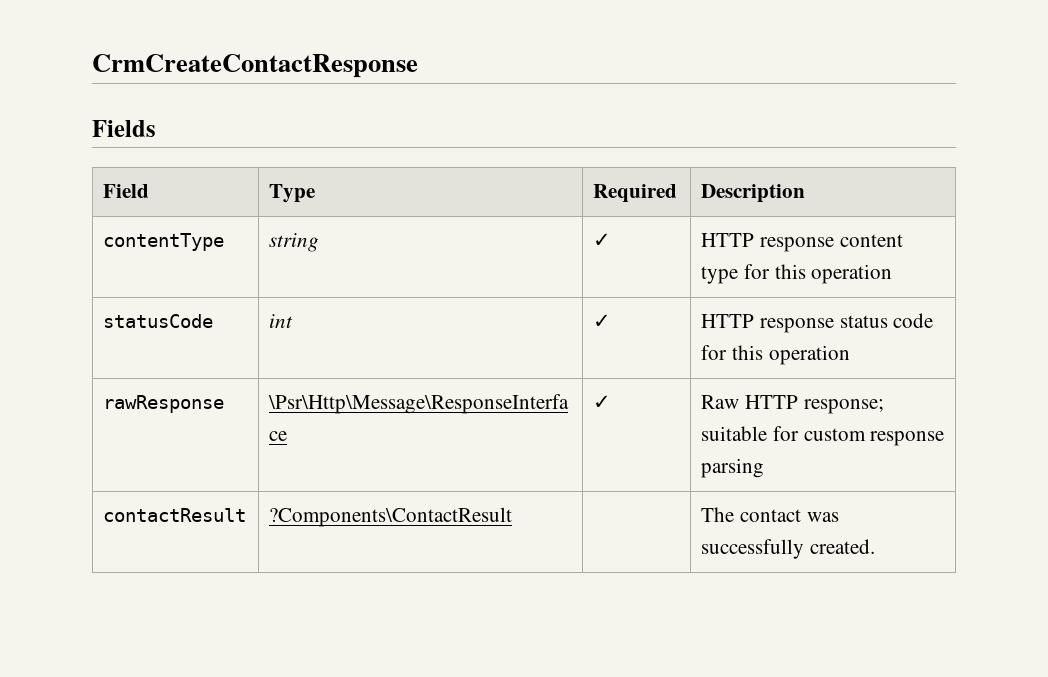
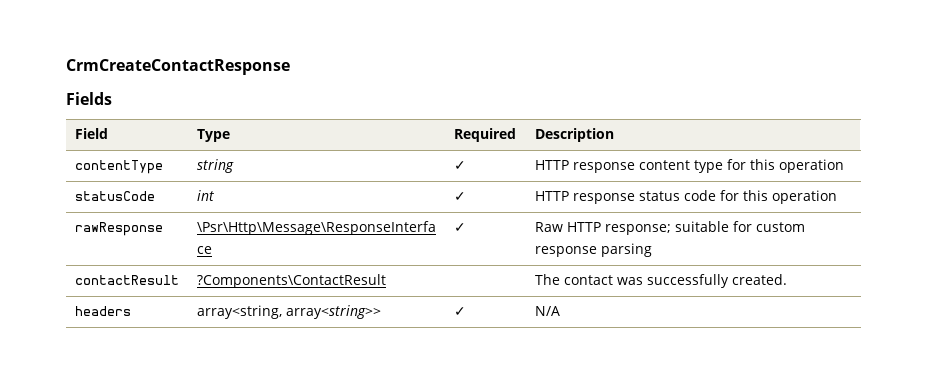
+ headers | array<string, array<string>> | ✓ | N/A

